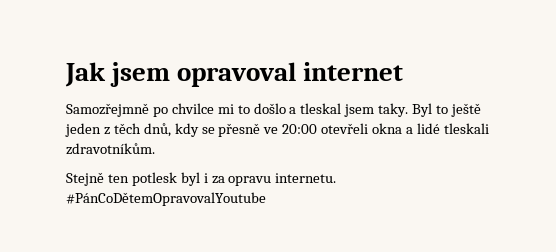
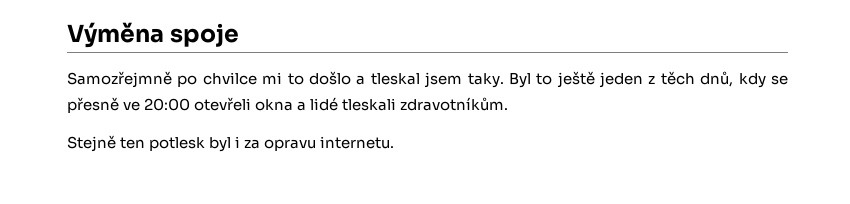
- Jak jsem opravoval internet
+ Výměna spoje
- #PánCoDětemOpravovalYoutube

